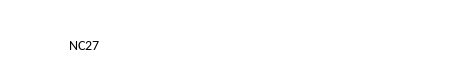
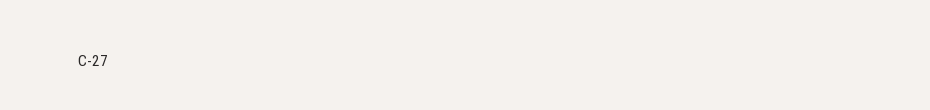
- NC27
+ C-27

